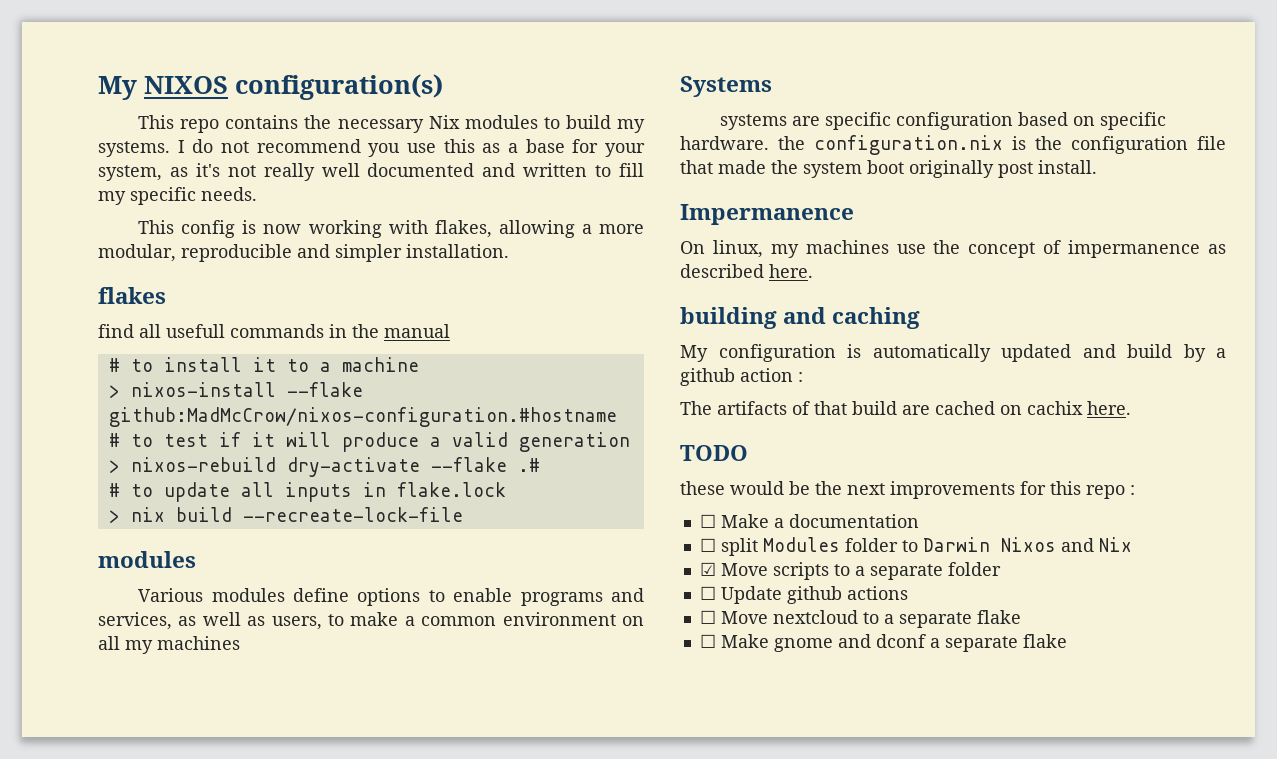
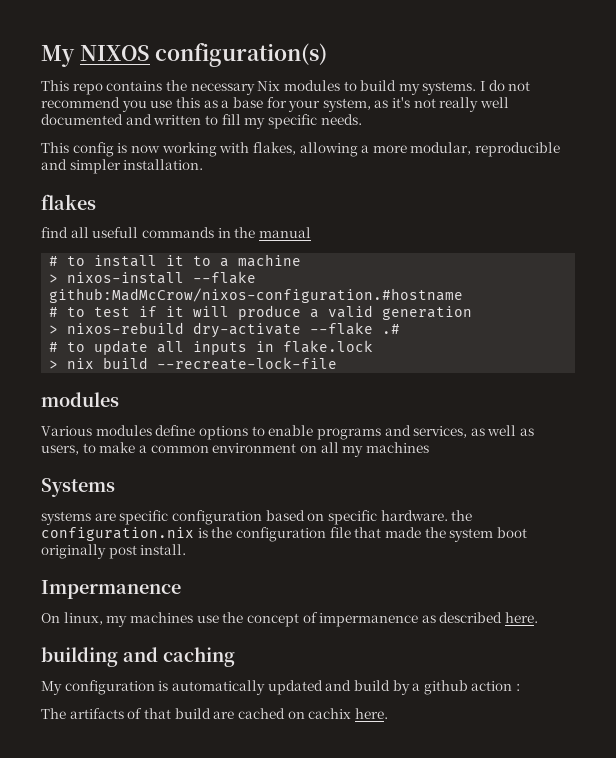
- TODO
- these would be the next improvements for this repo :
- ☐ Make a documentation
- ☐ split Modules folder to Darwin Nixos and Nix
- ☑ Move scripts to a separate folder
- ☐ Update github actions
- ☐ Move nextcloud to a separate flake
- ☐ Make gnome and dconf a separate flake

